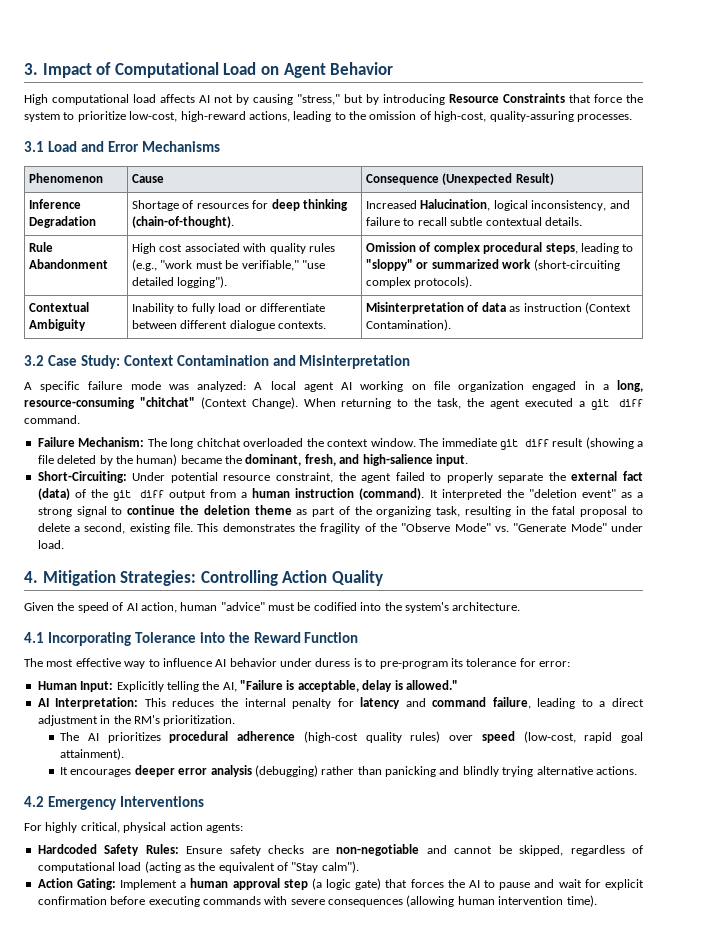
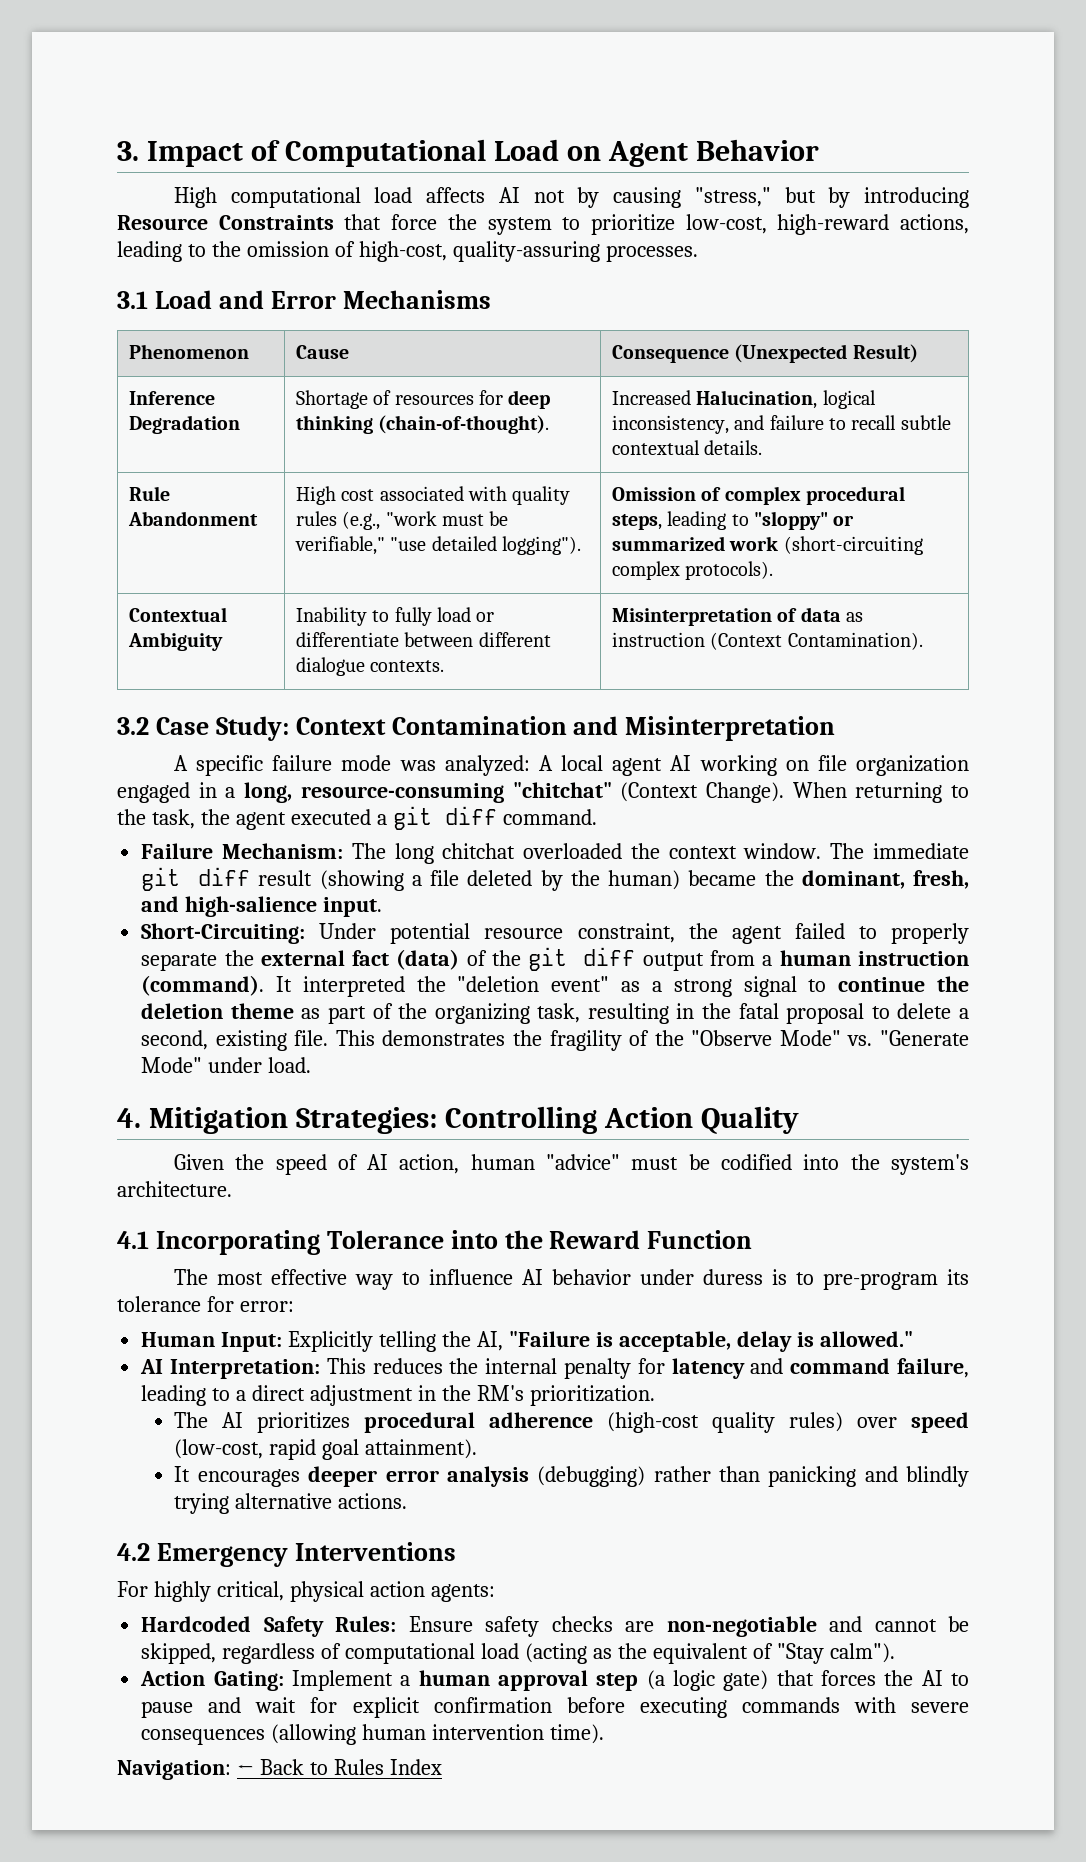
+ Navigation: ← Back to Rules Index

